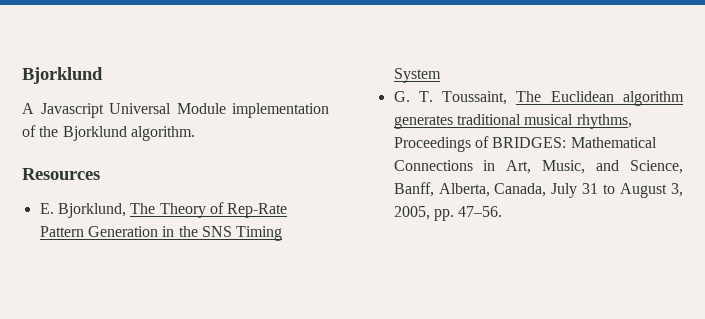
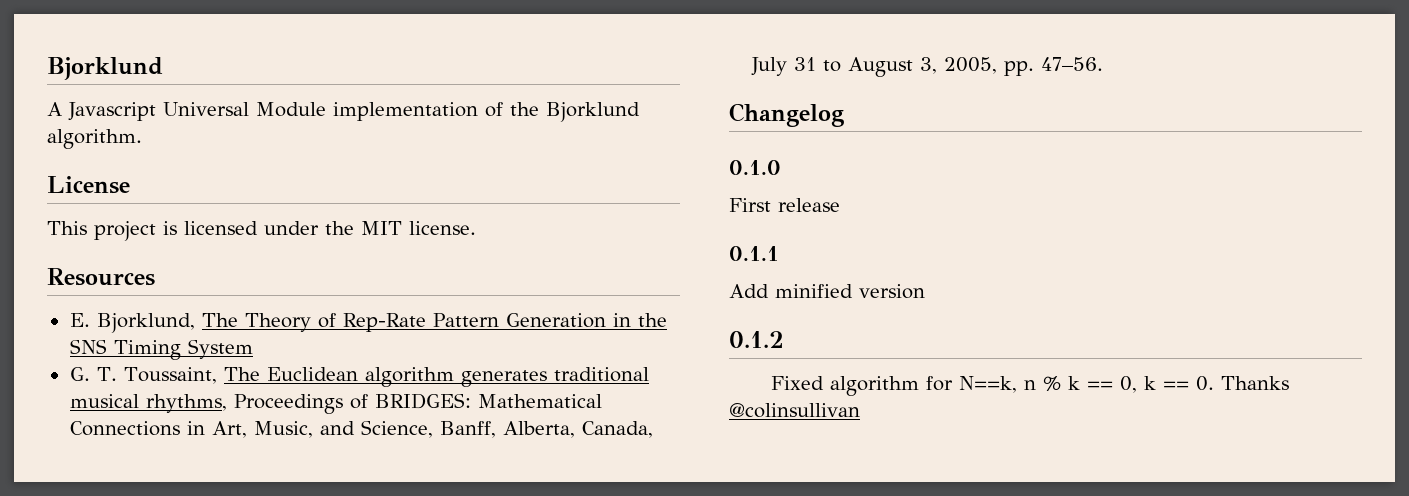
+ License
+ This project is licensed under the MIT license.
+ Changelog
+ 0.1.0
+ First release
+ 0.1.1
+ Add minified version
+ 0.1.2
+ Fixed algorithm for N==k, n % k == 0, k == 0. Thanks @colinsullivan

